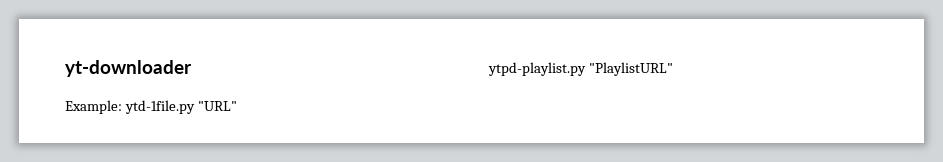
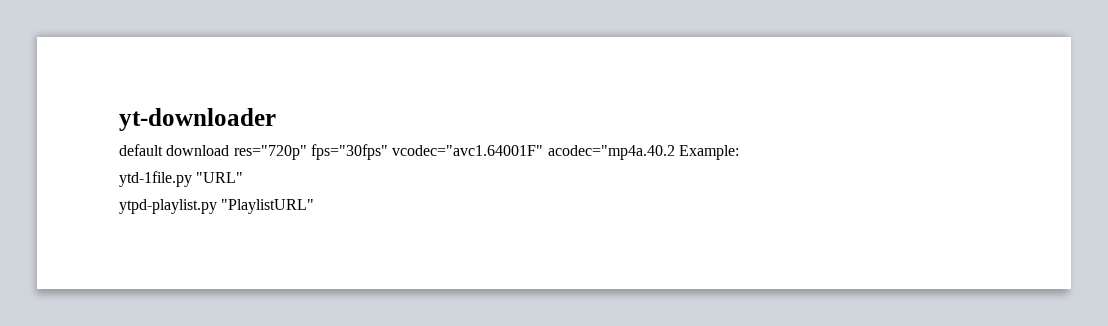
- Example: ytd-1file.py "URL"
+ default download res="720p" fps="30fps" vcodec="avc1.64001F" acodec="mp4a.40.2 Example:
+ ytd-1file.py "URL"

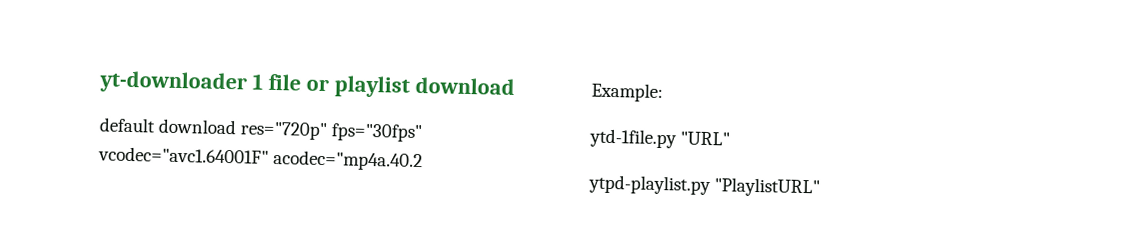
- yt-downloader
+ yt-downloader 1 file or playlist download
- default download res="720p" fps="30fps" vcodec="avc1.64001F" acodec="mp4a.40.2 Example:
+ default download res="720p" fps="30fps" vcodec="avc1.64001F" acodec="mp4a.40.2
+ Example:

